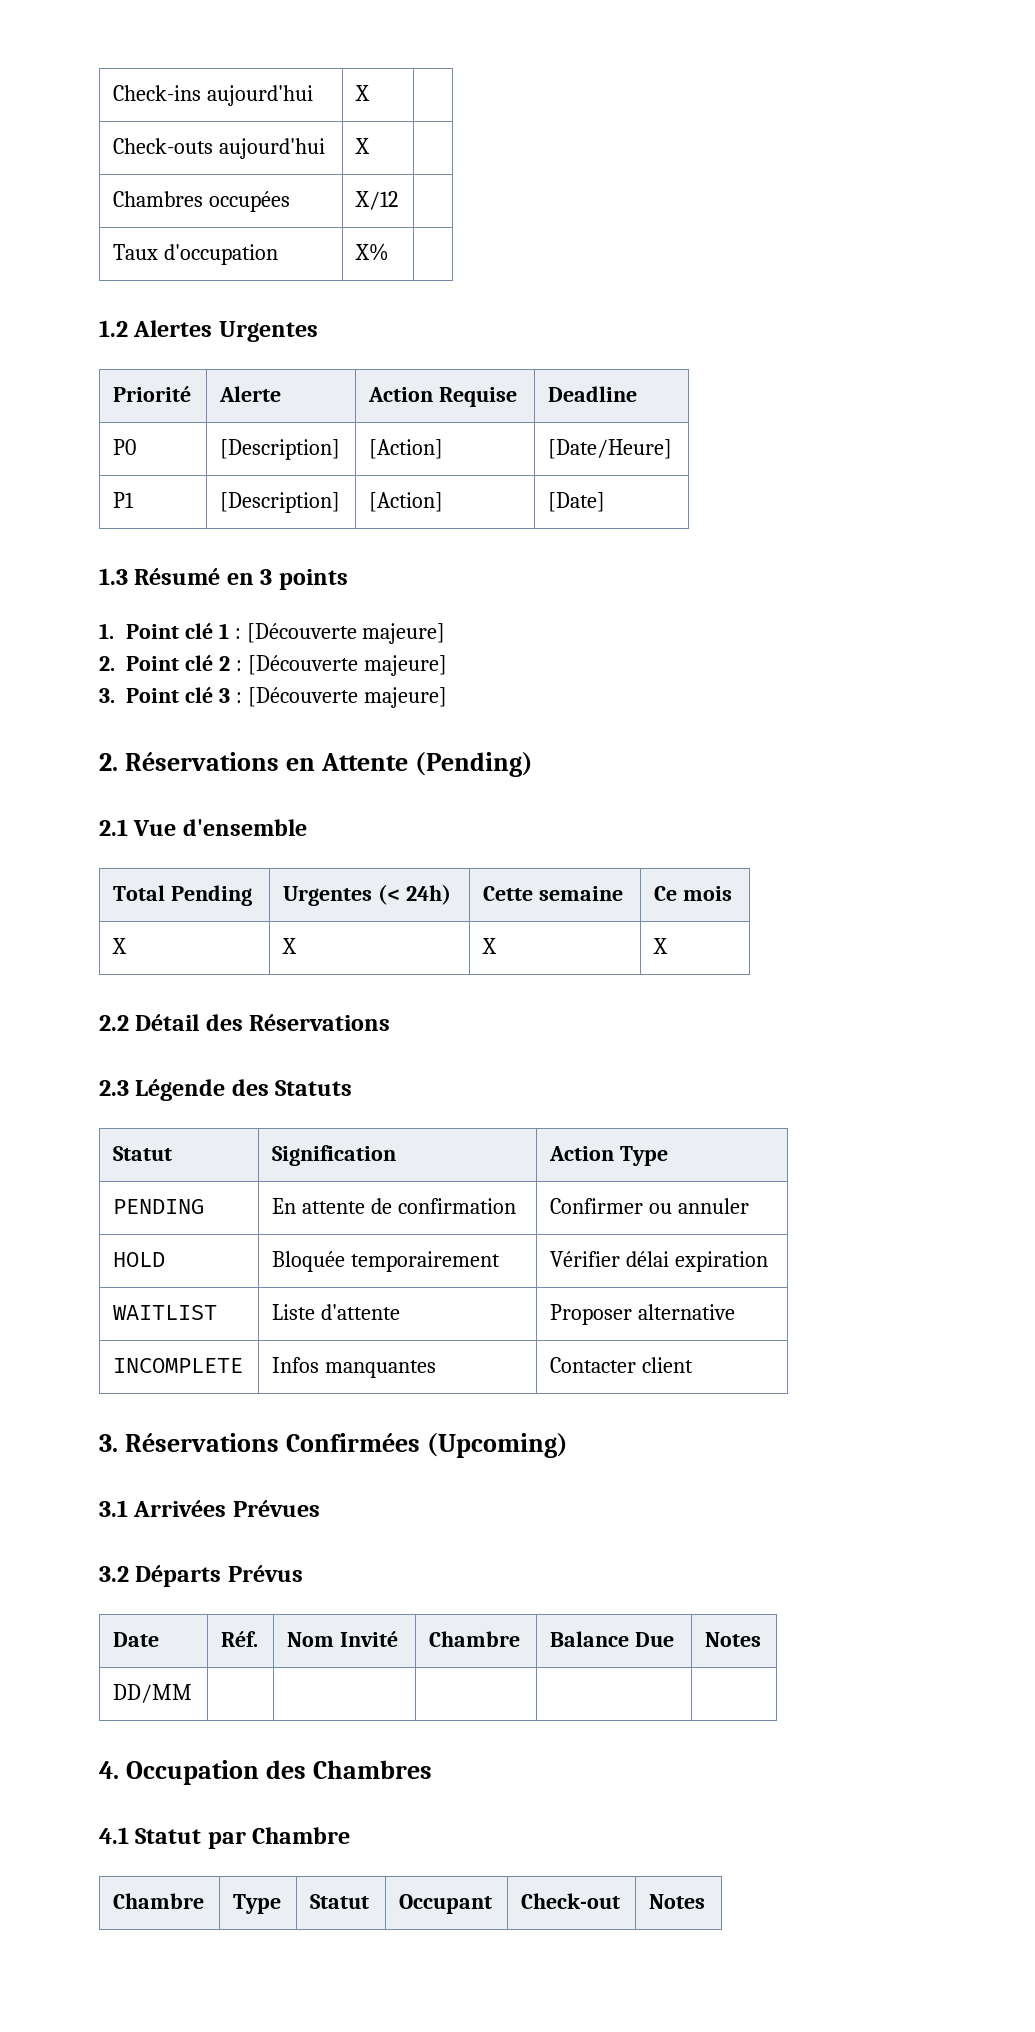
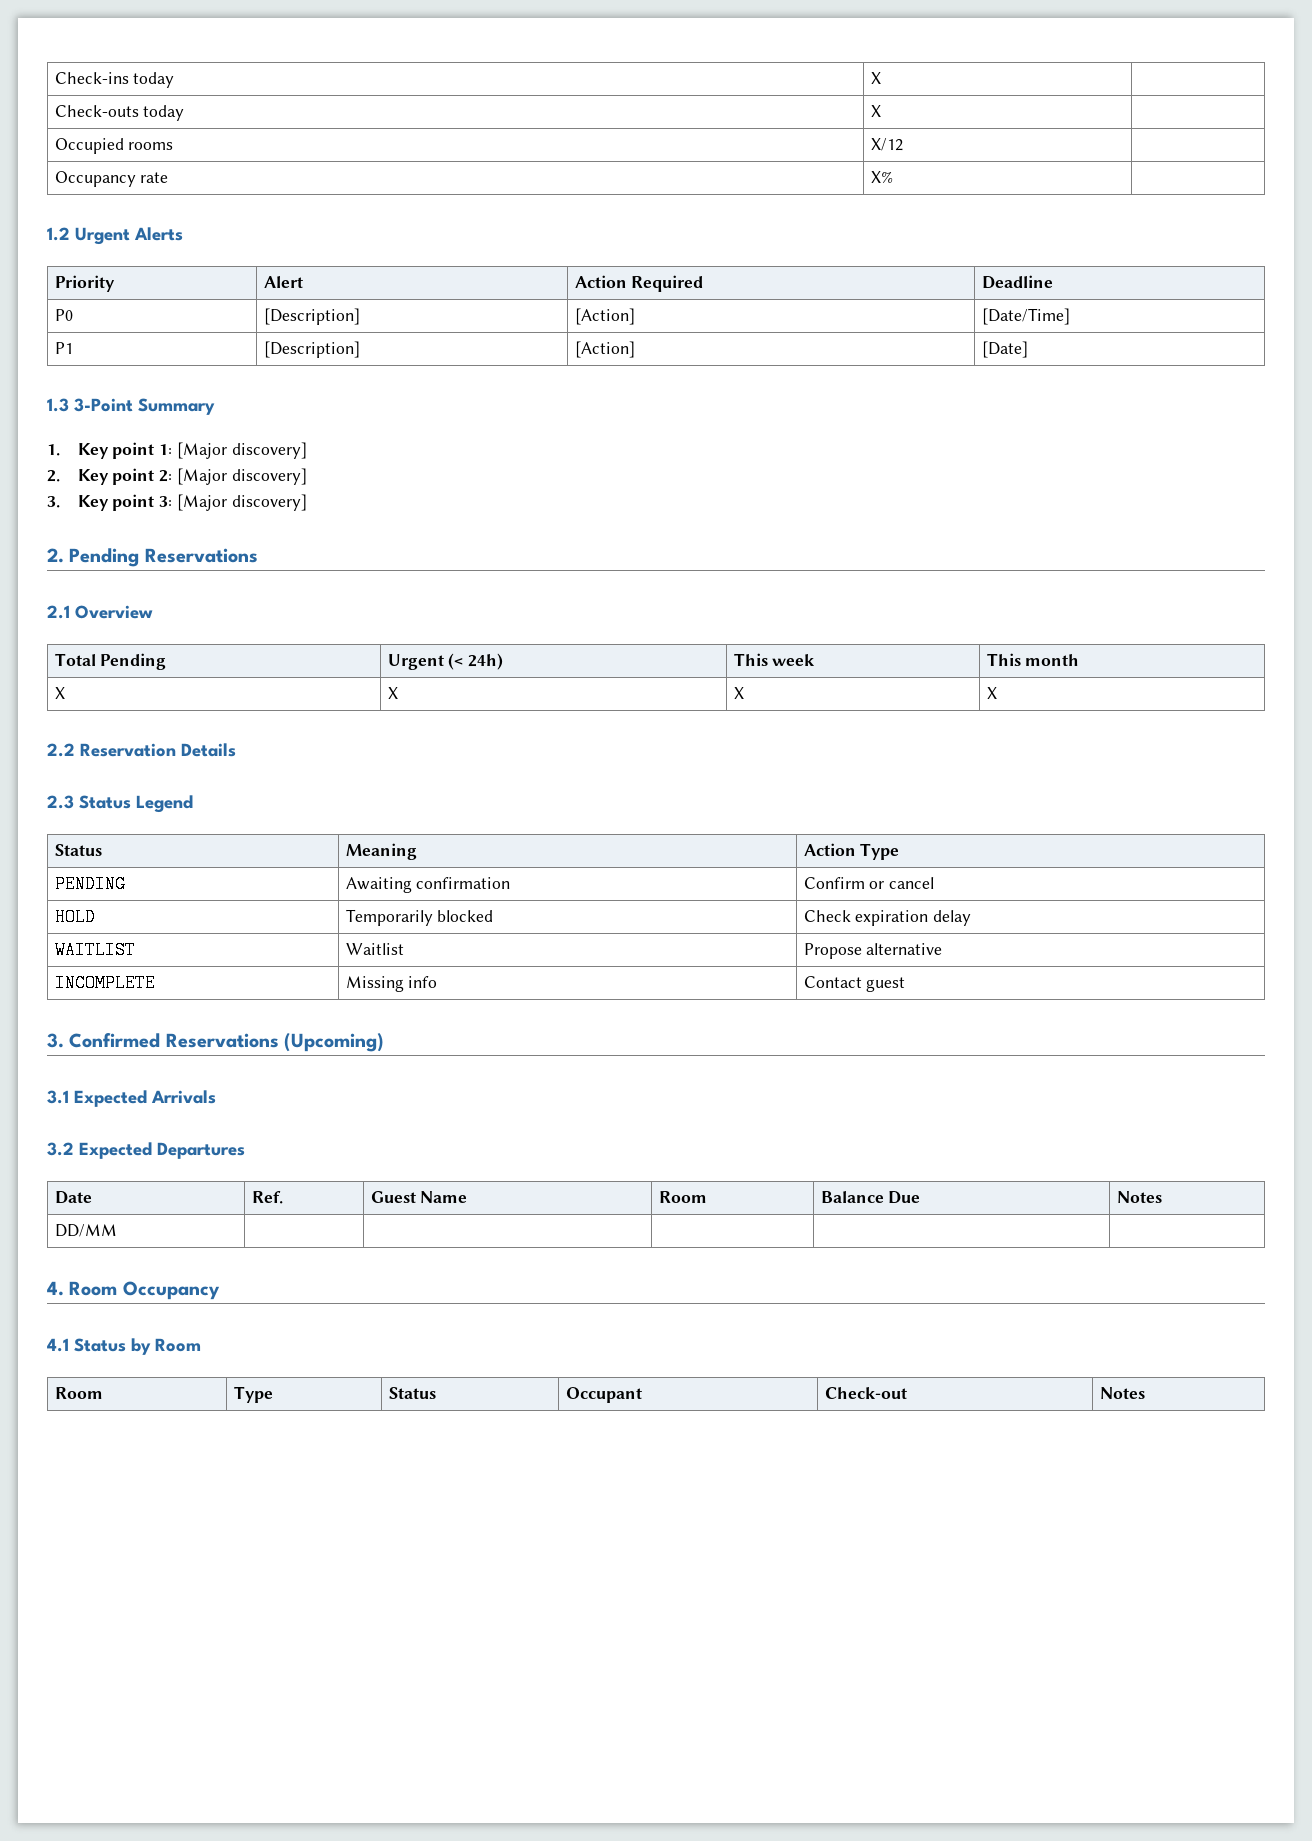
- Check-ins aujourd'hui | X |
+ Check-ins today | X |
- Check-outs aujourd'hui | X |
- Chambres occupées | X/12 |
+ Check-outs today | X |
+ Occupied rooms | X/12 |
- Taux d'occupation | X% |
+ Occupancy rate | X% |
- 1.2 Alertes Urgentes
- Priorité | Alerte | Action Requise | Deadline
+ 1.2 Urgent Alerts
+ Priority | Alert | Action Required | Deadline
- P0 | [Description] | [Action] | [Date/Heure]
+ P0 | [Description] | [Action] | [Date/Time]
- 1.3 Résumé en 3 points
- 1. Point clé 1 : [Découverte majeure]
- 2. Point clé 2 : [Découverte majeure]
- 3. Point clé 3 : [Découverte majeure]
- 2. Réservations en Attente (Pending)
+ 1.3 3-Point Summary
+ 1. Key point 1: [Major discovery]
+ 2. Key point 2: [Major discovery]
+ 3. Key point 3: [Major discovery]
+ 2. Pending Reservations
- 2.1 Vue d'ensemble
+ 2.1 Overview
- Total Pending | Urgentes (< 24h) | Cette semaine | Ce mois
+ Total Pending | Urgent (< 24h) | This week | This month
- 2.2 Détail des Réservations
- 2.3 Légende des Statuts
- Statut | Signification | Action Type
- PENDING | En attente de confirmation | Confirmer ou annuler
- HOLD | Bloquée temporairement | Vérifier délai expiration
+ 2.2 Reservation Details
+ 2.3 Status Legend
+ Status | Meaning | Action Type
+ PENDING | Awaiting confirmation | Confirm or cancel
+ HOLD | Temporarily blocked | Check expiration delay
- WAITLIST | Liste d'attente | Proposer alternative
+ WAITLIST | Waitlist | Propose alternative
- INCOMPLETE | Infos manquantes | Contacter client
- 3. Réservations Confirmées (Upcoming)
+ INCOMPLETE | Missing info | Contact guest
+ 3. Confirmed Reservations (Upcoming)
- 3.1 Arrivées Prévues
+ 3.1 Expected Arrivals
- 3.2 Départs Prévus
+ 3.2 Expected Departures
- Date | Réf. | Nom Invité | Chambre | Balance Due | Notes
+ Date | Ref. | Guest Name | Room | Balance Due | Notes
- 4. Occupation des Chambres
- 4.1 Statut par Chambre
- Chambre | Type | Statut | Occupant | Check-out | Notes
+ 4. Room Occupancy
+ 4.1 Status by Room
+ Room | Type | Status | Occupant | Check-out | Notes

